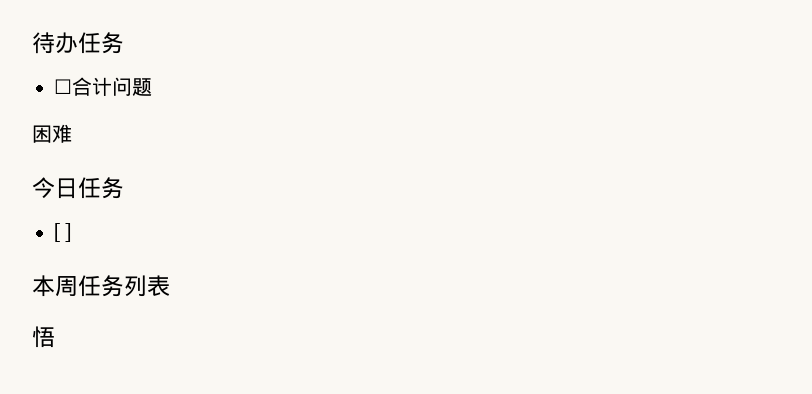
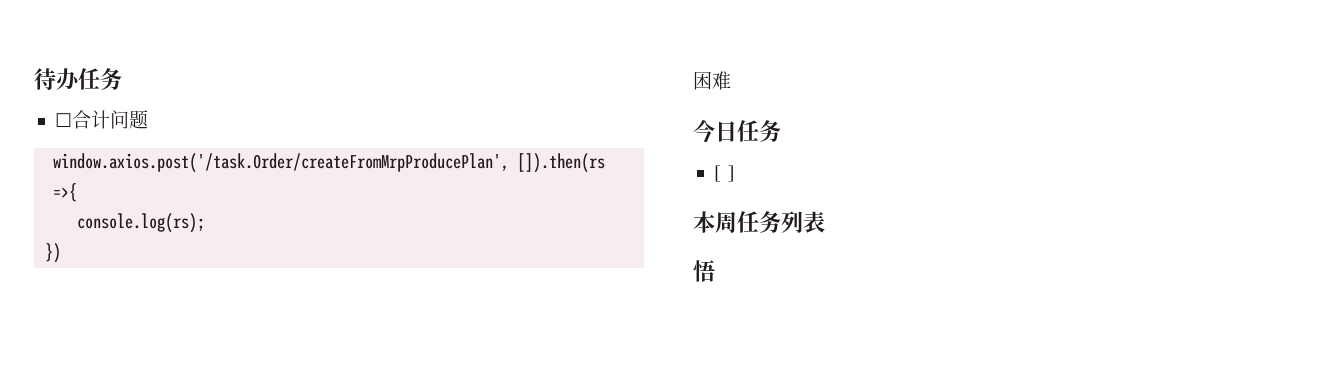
+ window.axios.post('/task.Order/createFromMrpProducePlan', []).then(rs =>{
+ console.log(rs);
+ })

